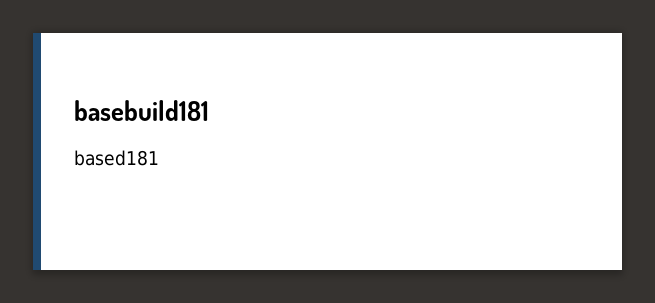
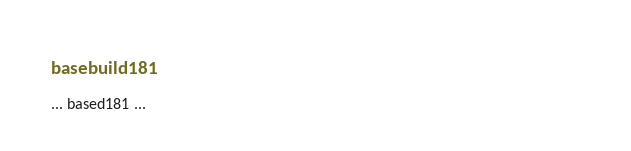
- based181
+ ... based181 ...

